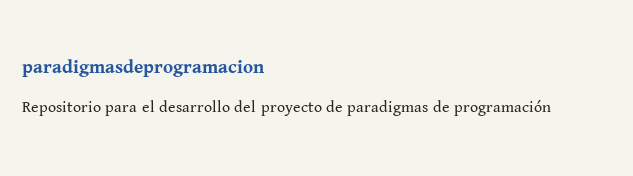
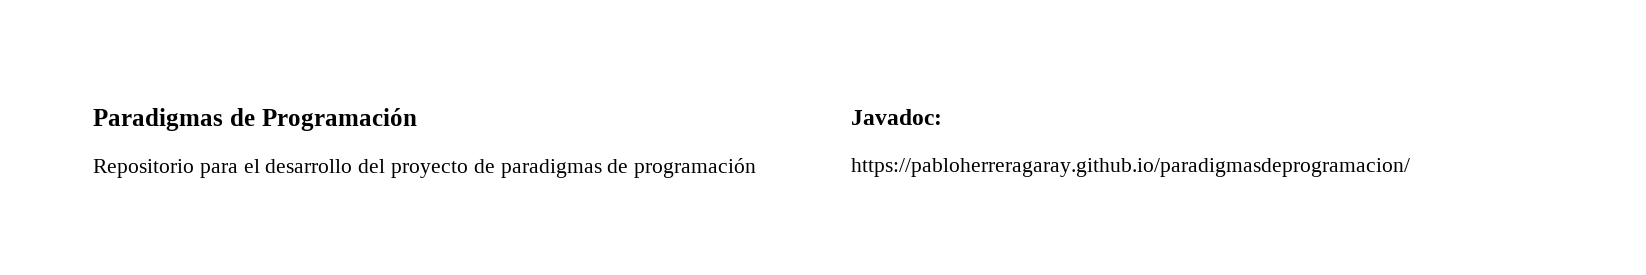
- paradigmasdeprogramacion
+ Paradigmas de Programación
+ Javadoc:
+ https://pabloherreragaray.github.io/paradigmasdeprogramacion/

